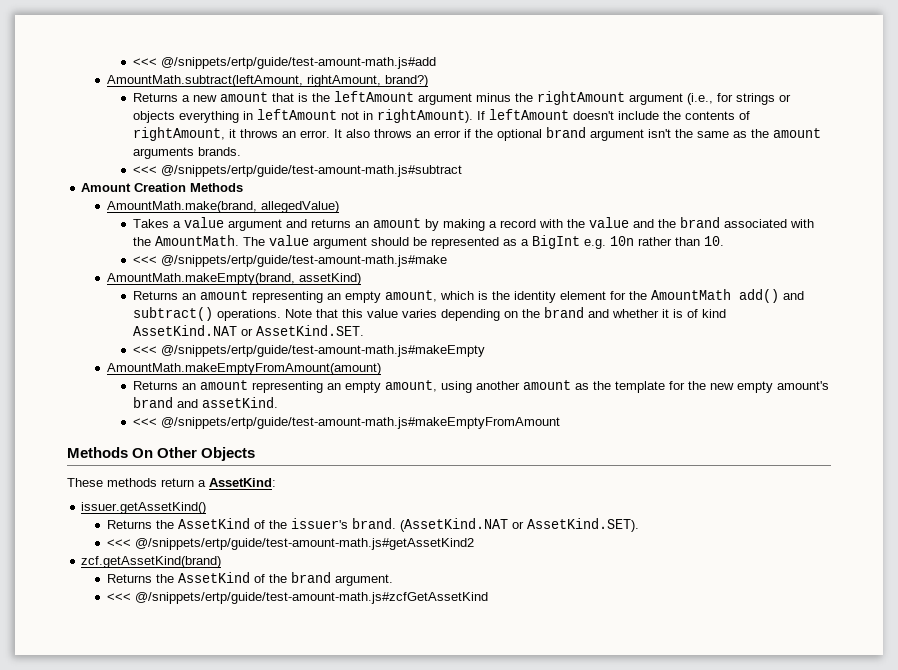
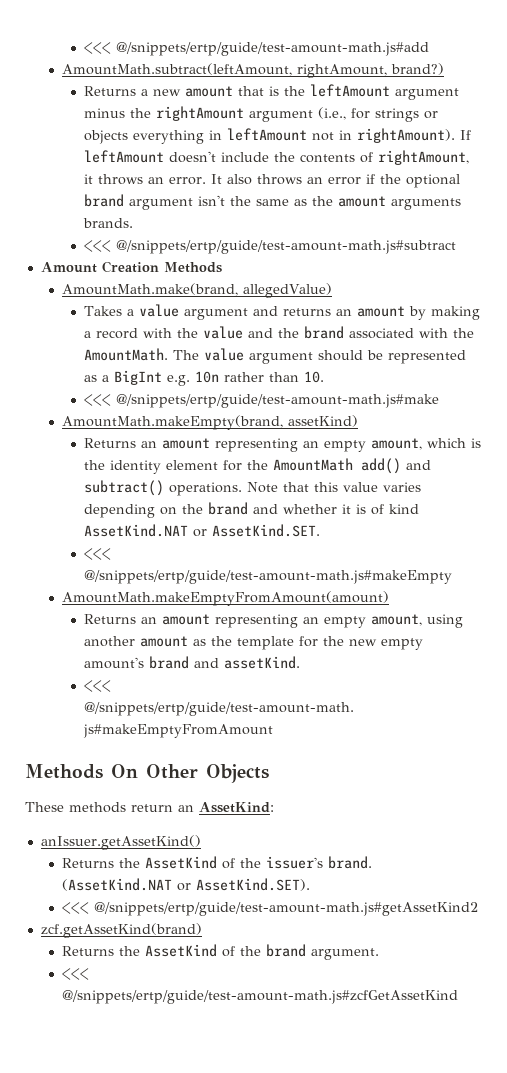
- These methods return a AssetKind:
+ These methods return an AssetKind:
- issuer.getAssetKind()
+ anIssuer.getAssetKind()

